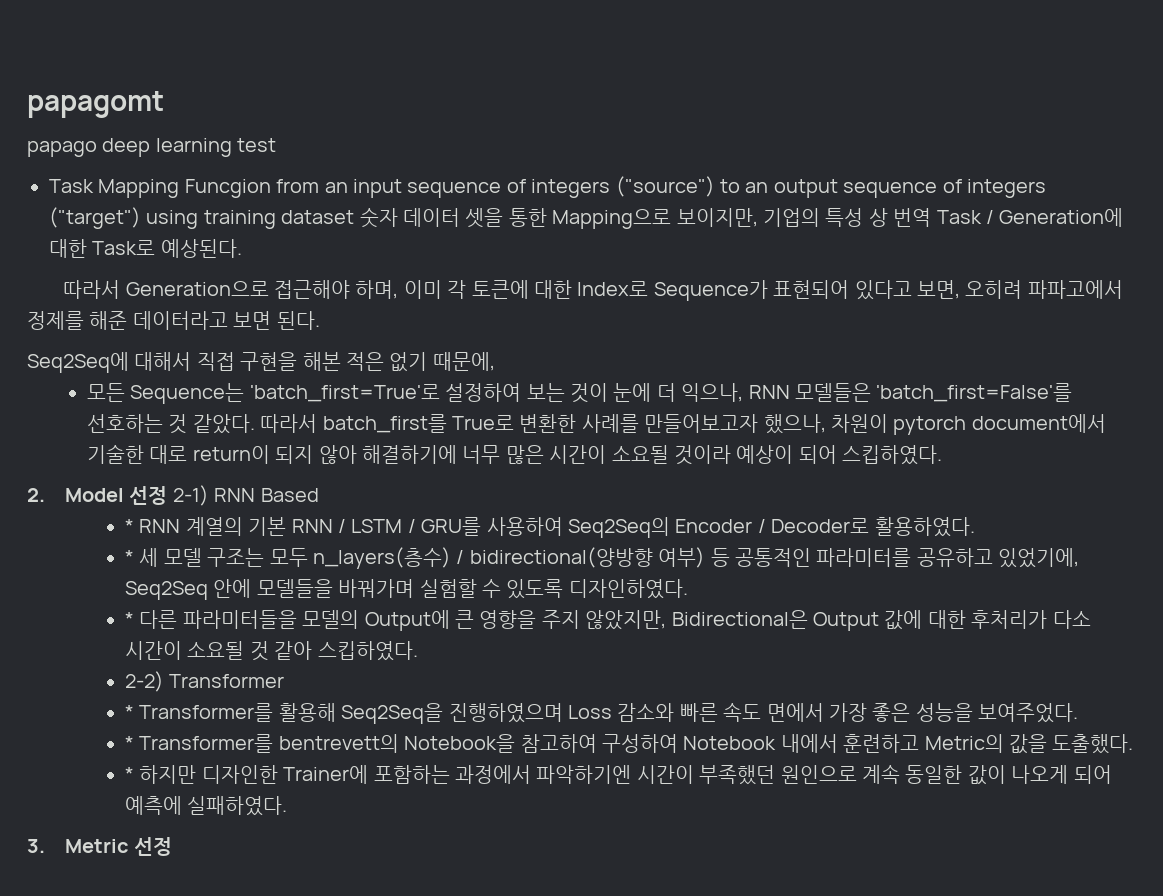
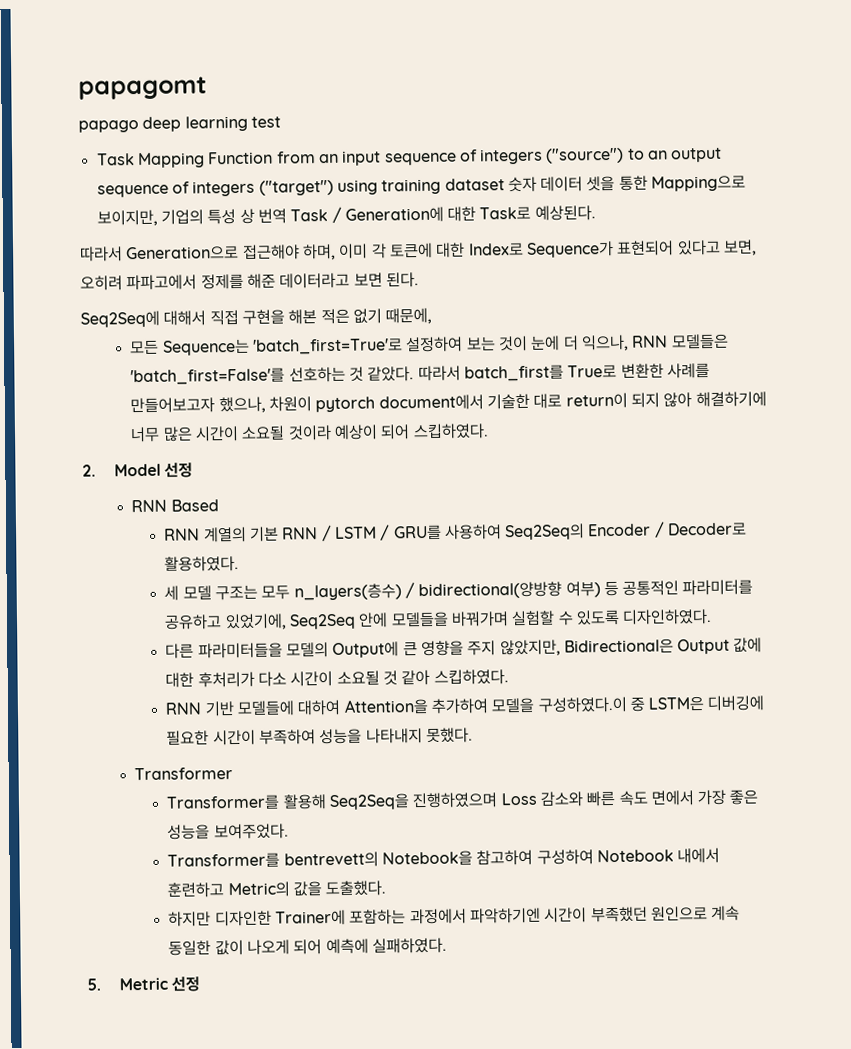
- Task Mapping Funcgion from an input sequence of integers ("source") to an output sequence of integers ("target") using training dataset 숫자 데이터 셋을 통한 Mapping으로 보이지만, 기업의 특성 상 번역 Task / Generation에 대한 Task로 예상된다.
+ Task Mapping Function from an input sequence of integers ("source") to an output sequence of integers ("target") using training dataset 숫자 데이터 셋을 통한 Mapping으로 보이지만, 기업의 특성 상 번역 Task / Generation에 대한 Task로 예상된다.
- 2. Model 선정 2-1) RNN Based
+ 2. Model 선정
+ RNN Based
- * RNN 계열의 기본 RNN / LSTM / GRU를 사용하여 Seq2Seq의 Encoder / Decoder로 활용하였다.
+ RNN 계열의 기본 RNN / LSTM / GRU를 사용하여 Seq2Seq의 Encoder / Decoder로 활용하였다.
- * 세 모델 구조는 모두 n_layers(층수) / bidirectional(양방향 여부) 등 공통적인 파라미터를 공유하고 있었기에, Seq2Seq 안에 모델들을 바꿔가며 실험할 수 있도록 디자인하였다.
+ 세 모델 구조는 모두 n_layers(층수) / bidirectional(양방향 여부) 등 공통적인 파라미터를 공유하고 있었기에, Seq2Seq 안에 모델들을 바꿔가며 실험할 수 있도록 디자인하였다.
- * 다른 파라미터들을 모델의 Output에 큰 영향을 주지 않았지만, Bidirectional은 Output 값에 대한 후처리가 다소 시간이 소요될 것 같아 스킵하였다.
+ 다른 파라미터들을 모델의 Output에 큰 영향을 주지 않았지만, Bidirectional은 Output 값에 대한 후처리가 다소 시간이 소요될 것 같아 스킵하였다.
- 2-2) Transformer
+ RNN 기반 모델들에 대하여 Attention을 추가하여 모델을 구성하였다.이 중 LSTM은 디버깅에 필요한 시간이 부족하여 성능을 나타내지 못했다.
+ Transformer
- * Transformer를 활용해 Seq2Seq을 진행하였으며 Loss 감소와 빠른 속도 면에서 가장 좋은 성능을 보여주었다.
+ Transformer를 활용해 Seq2Seq을 진행하였으며 Loss 감소와 빠른 속도 면에서 가장 좋은 성능을 보여주었다.
- * Transformer를 bentrevett의 Notebook을 참고하여 구성하여 Notebook 내에서 훈련하고 Metric의 값을 도출했다.
+ Transformer를 bentrevett의 Notebook을 참고하여 구성하여 Notebook 내에서 훈련하고 Metric의 값을 도출했다.
- * 하지만 디자인한 Trainer에 포함하는 과정에서 파악하기엔 시간이 부족했던 원인으로 계속 동일한 값이 나오게 되어 예측에 실패하였다.
+ 하지만 디자인한 Trainer에 포함하는 과정에서 파악하기엔 시간이 부족했던 원인으로 계속 동일한 값이 나오게 되어 예측에 실패하였다.
- 3. Metric 선정
+ 5. Metric 선정

